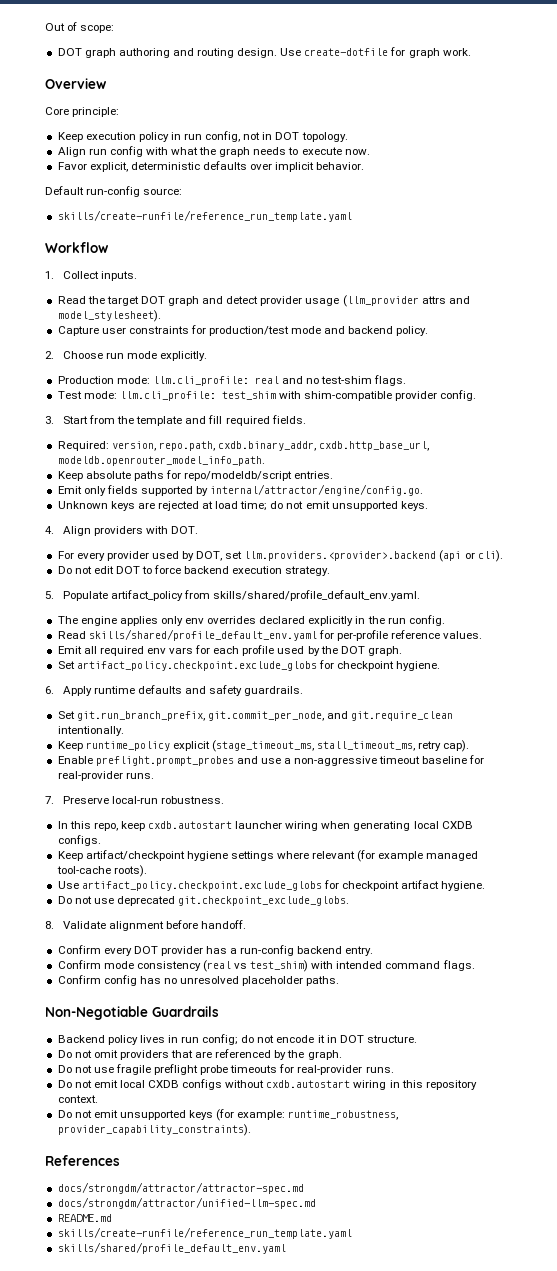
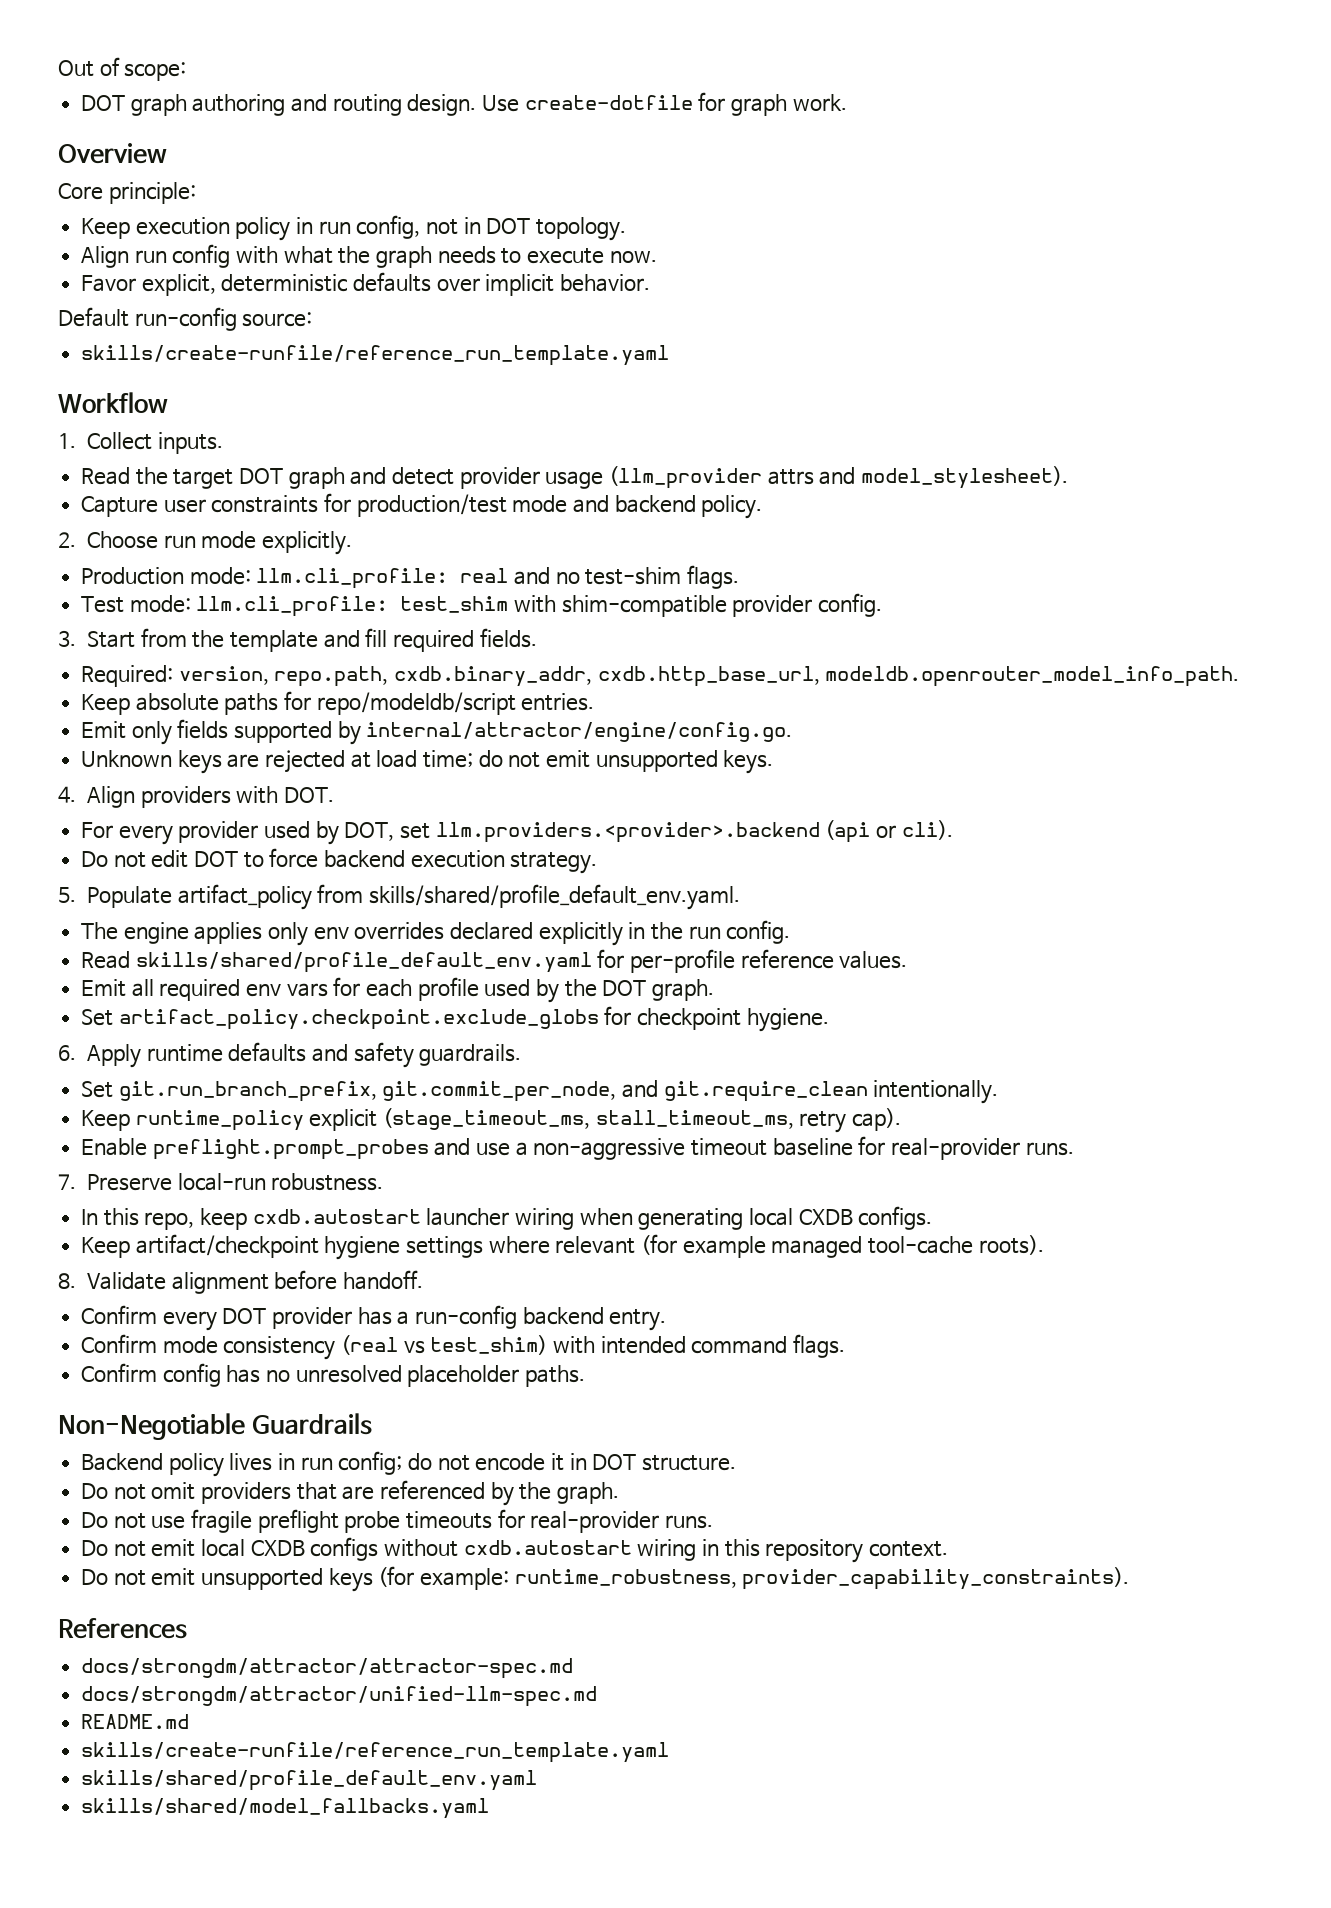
- Use artifact_policy.checkpoint.exclude_globs for checkpoint artifact hygiene.
- Do not use deprecated git.checkpoint_exclude_globs.
+ skills/shared/model_fallbacks.yaml

